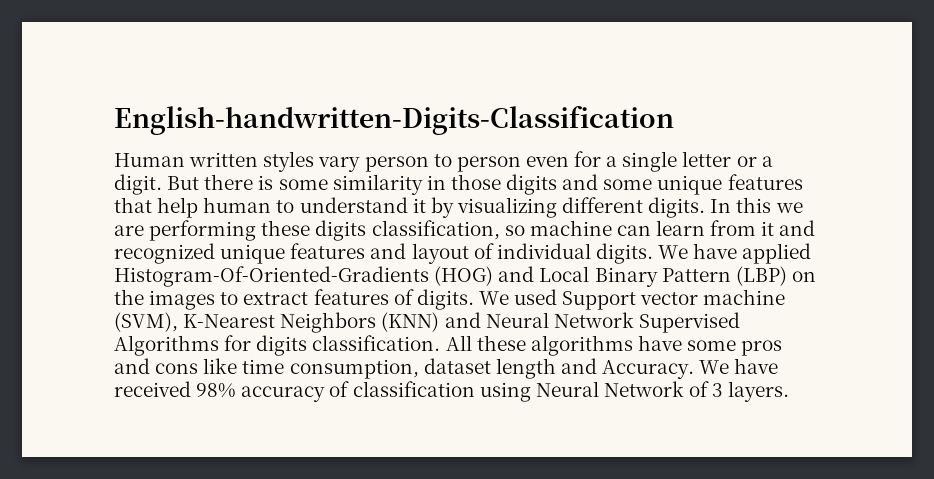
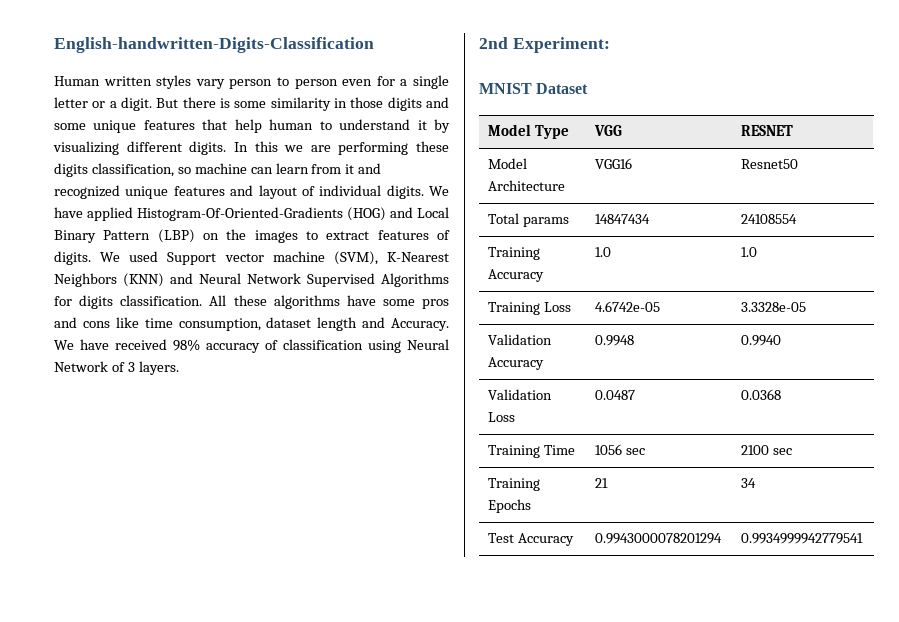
+ 2nd Experiment:
+ MNIST Dataset
+ Model Type | VGG | RESNET
+ Model Architecture | VGG16 | Resnet50
+ Total params | 14847434 | 24108554
+ Training Accuracy | 1.0 | 1.0
+ Training Loss | 4.6742e-05 | 3.3328e-05
+ Validation Accuracy | 0.9948 | 0.9940
+ Validation Loss | 0.0487 | 0.0368
+ Training Time | 1056 sec | 2100 sec
+ Training Epochs | 21 | 34
+ Test Accuracy | 0.9943000078201294 | 0.9934999942779541

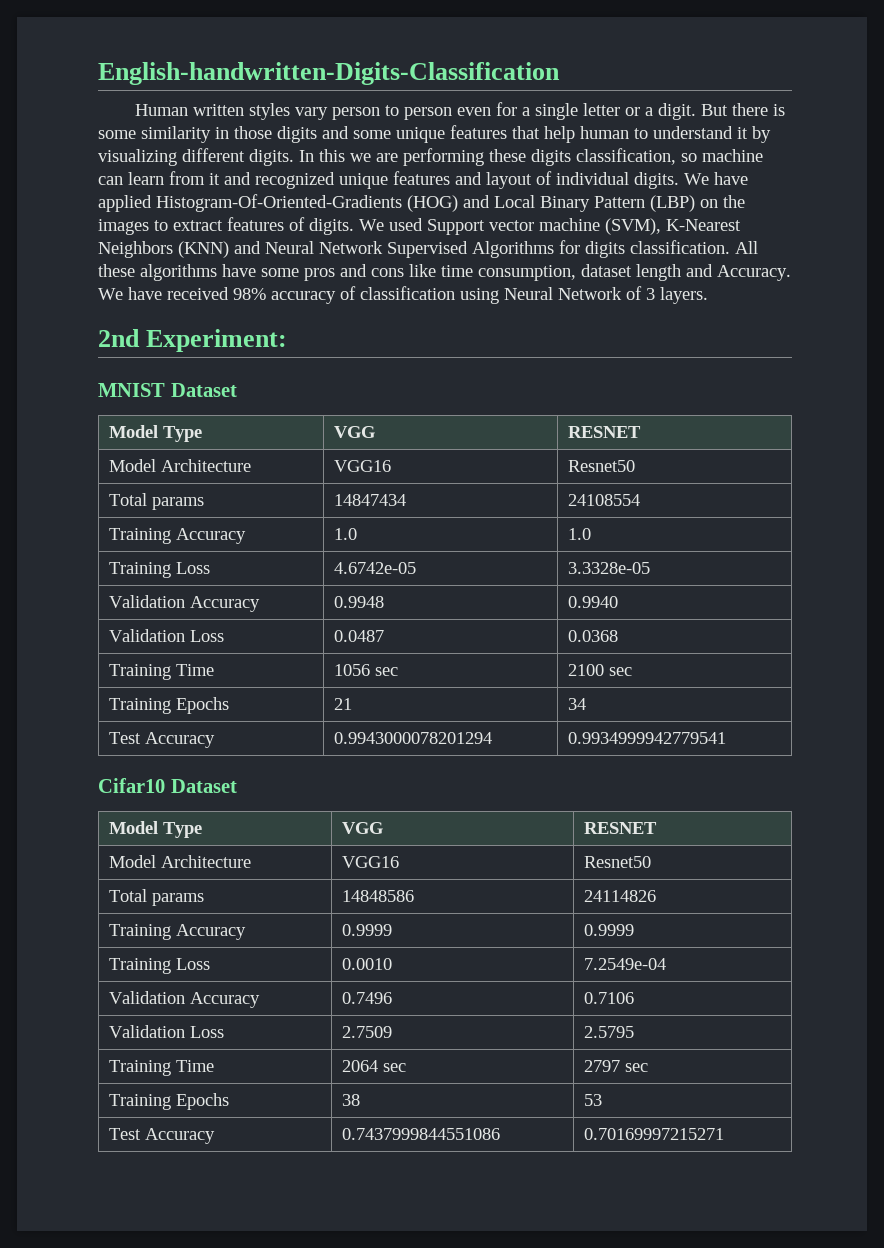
+ Cifar10 Dataset
+ Model Type | VGG | RESNET
+ Model Architecture | VGG16 | Resnet50
+ Total params | 14848586 | 24114826
+ Training Accuracy | 0.9999 | 0.9999
+ Training Loss | 0.0010 | 7.2549e-04
+ Validation Accuracy | 0.7496 | 0.7106
+ Validation Loss | 2.7509 | 2.5795
+ Training Time | 2064 sec | 2797 sec
+ Training Epochs | 38 | 53
+ Test Accuracy | 0.7437999844551086 | 0.70169997215271

